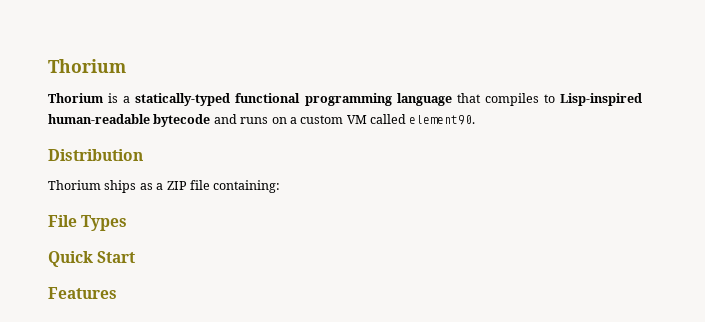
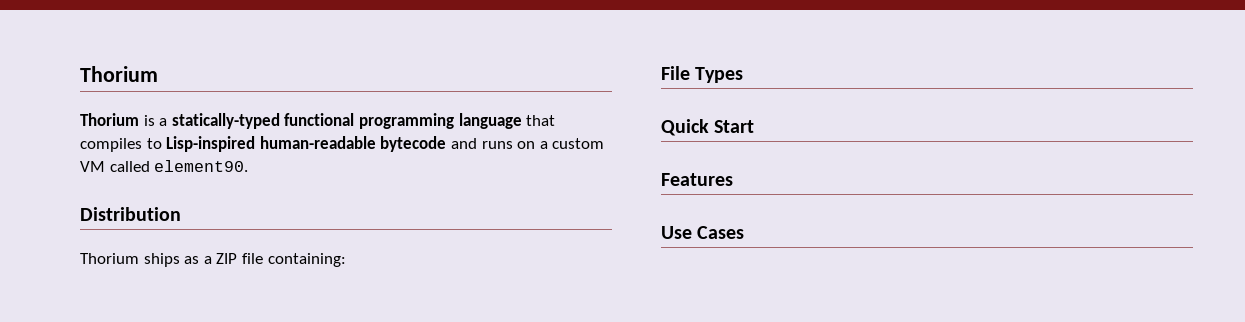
+ Use Cases

